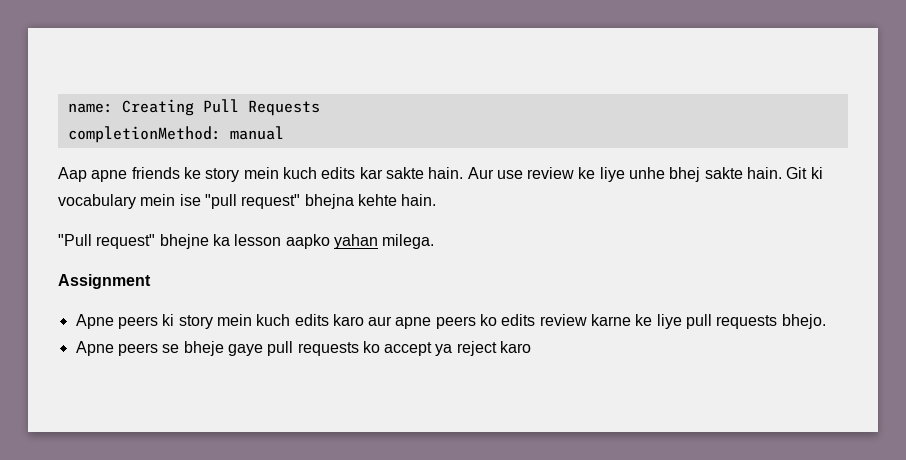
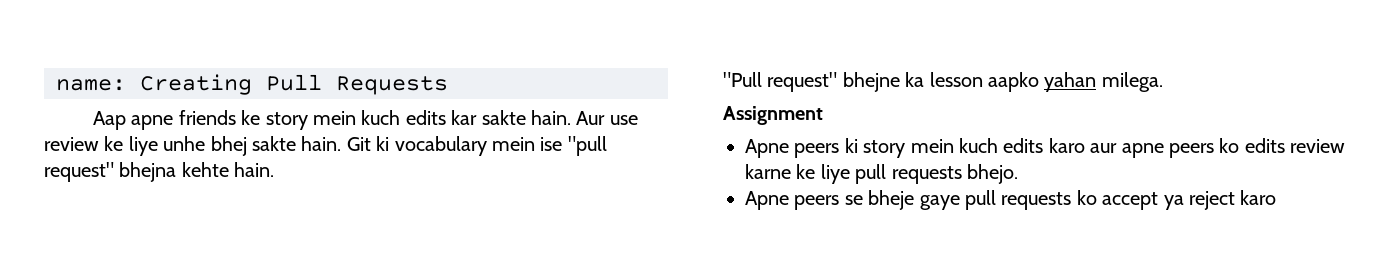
- completionMethod: manual

